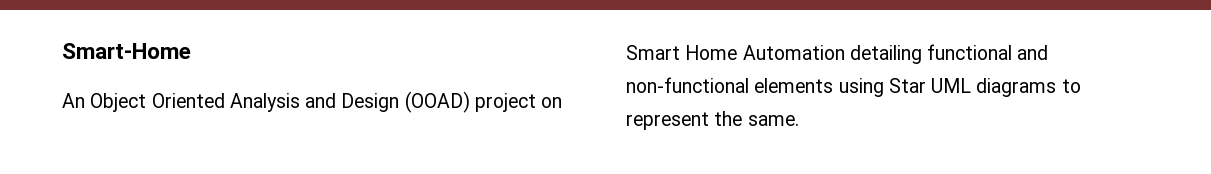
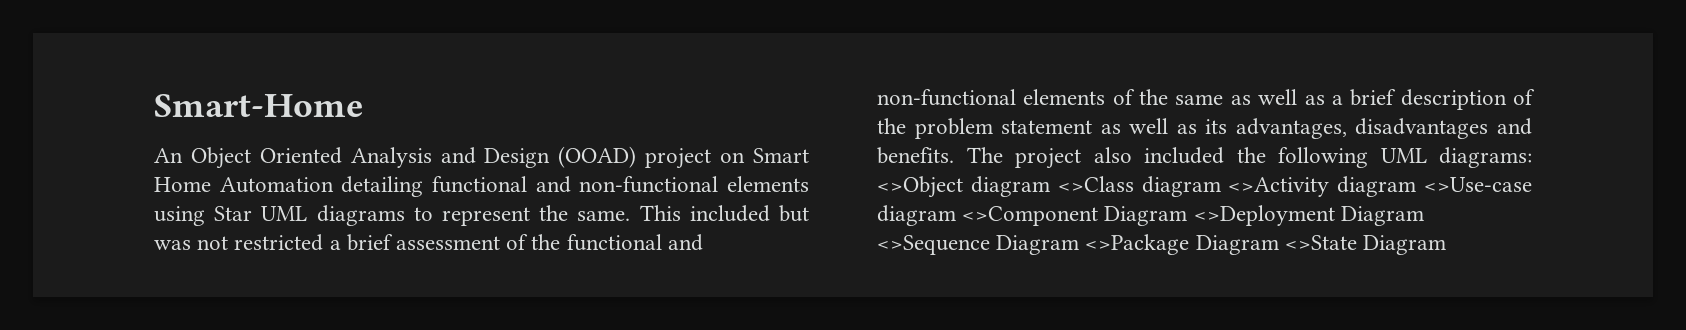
+ This included but was not restricted a brief assessment of the functional and non-functional elements of the same as well as a brief description of the problem statement as well as its advantages, disadvantages and benefits. The project also included the following UML diagrams: <>Object diagram <>Class diagram <>Activity diagram <>Use-case diagram <>Component Diagram <>Deployment Diagram <>Sequence Diagram <>Package Diagram <>State Diagram

